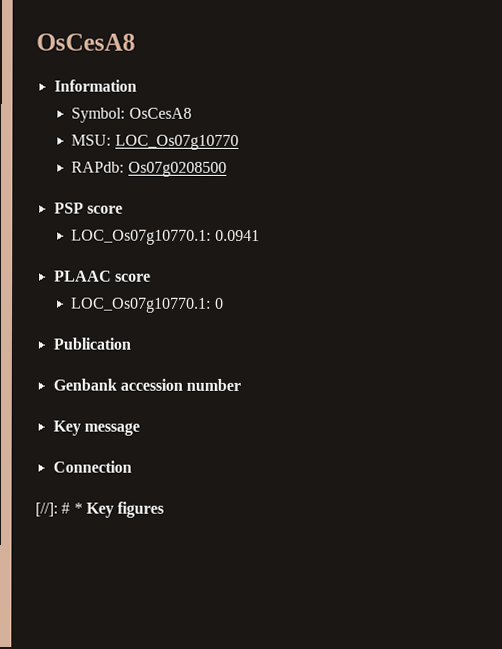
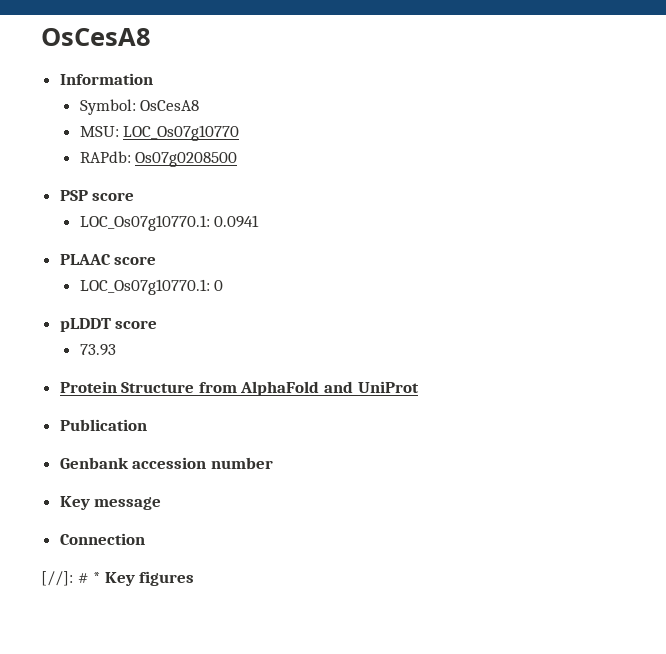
+ pLDDT score
+ 73.93
+ Protein Structure from AlphaFold and UniProt

